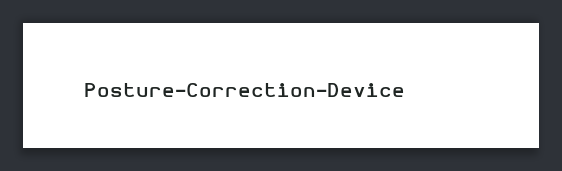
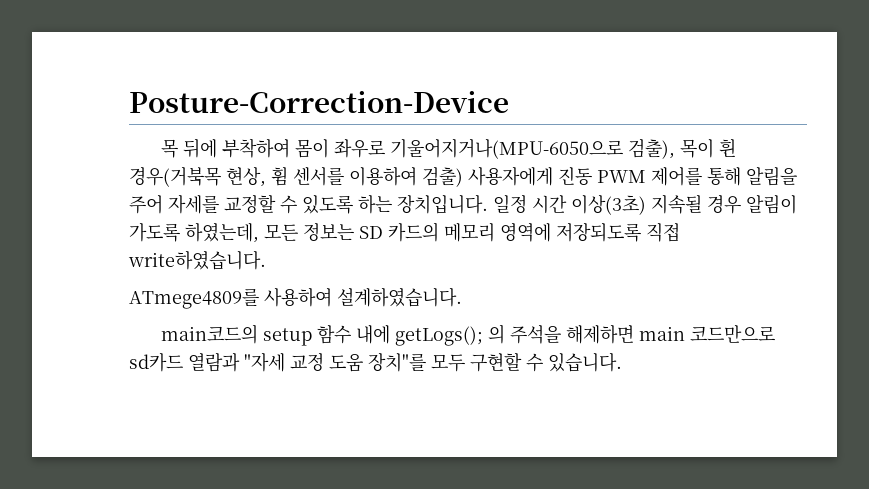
+ 목 뒤에 부착하여 몸이 좌우로 기울어지거나(MPU-6050으로 검출), 목이 휜 경우(거북목 현상, 휨 센서를 이용하여 검출) 사용자에게 진동 PWM 제어를 통해 알림을 주어 자세를 교정할 수 있도록 하는 장치입니다. 일정 시간 이상(3초) 지속될 경우 알림이 가도록 하였는데, 모든 정보는 SD 카드의 메모리 영역에 저장되도록 직접 write하였습니다.
+ ATmege4809를 사용하여 설계하였습니다.
+ main코드의 setup 함수 내에 getLogs(); 의 주석을 해제하면 main 코드만으로 sd카드 열람과 "자세 교정 도움 장치"를 모두 구현할 수 있습니다.

